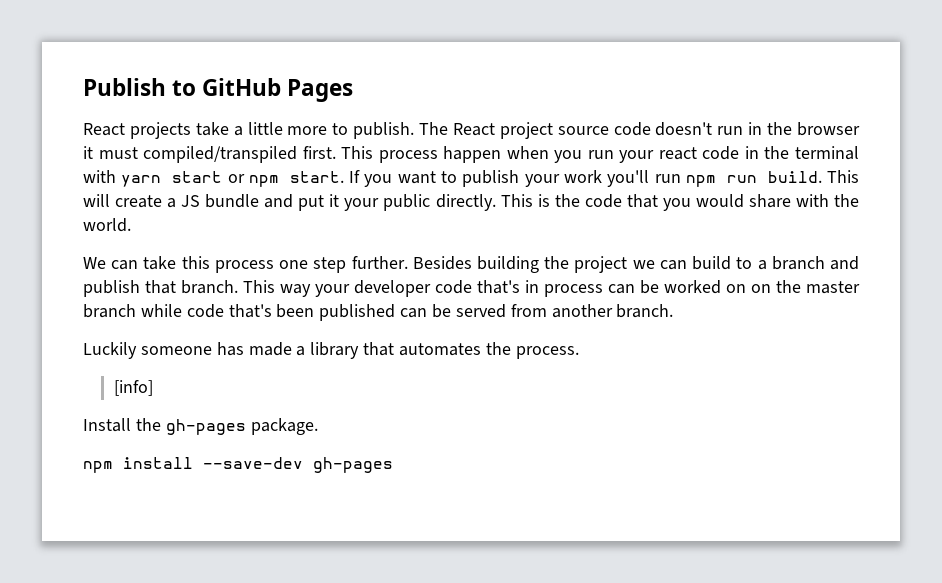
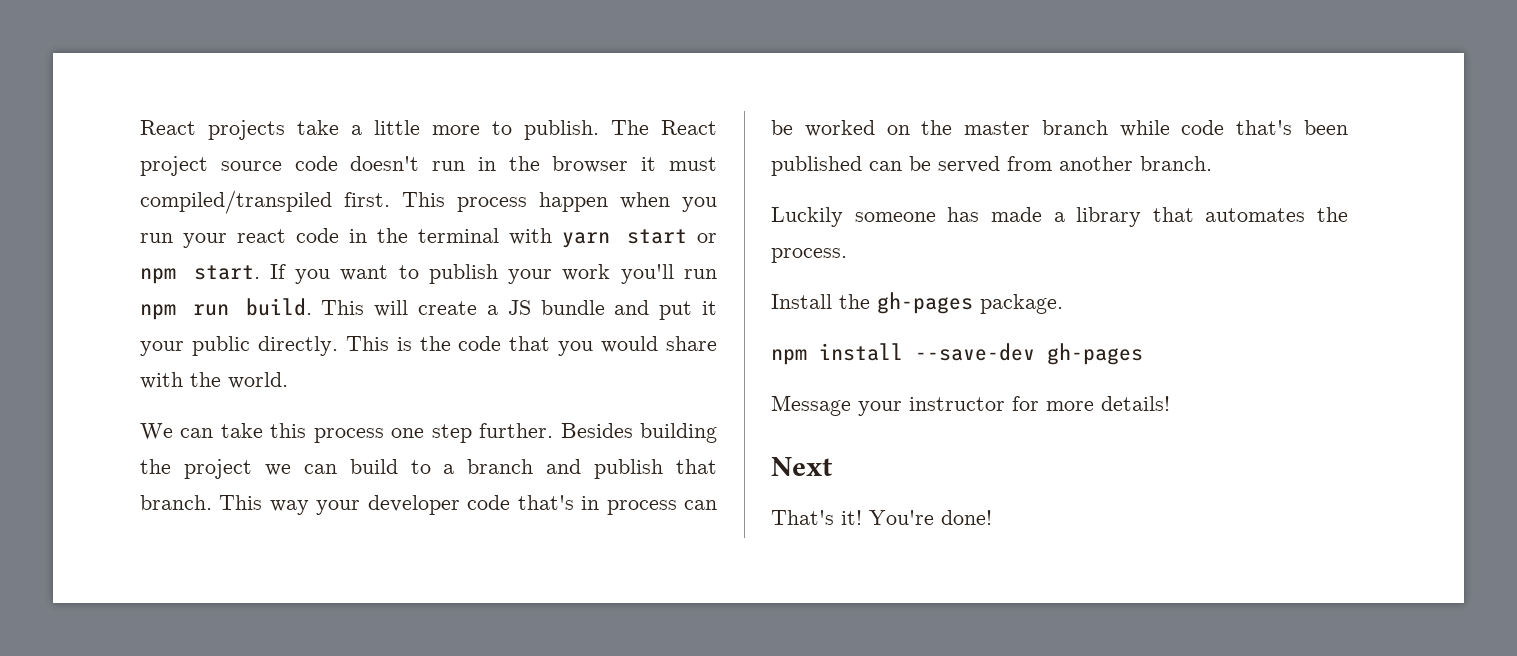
- Publish to GitHub Pages
- This way your developer code that's in process can be worked on on the master branch while code that's been published can be served from another branch.
+ This way your developer code that's in process can be worked on the master branch while code that's been published can be served from another branch.
- [info]
+ Message your instructor for more details!
+ Next
+ That's it! You're done!

